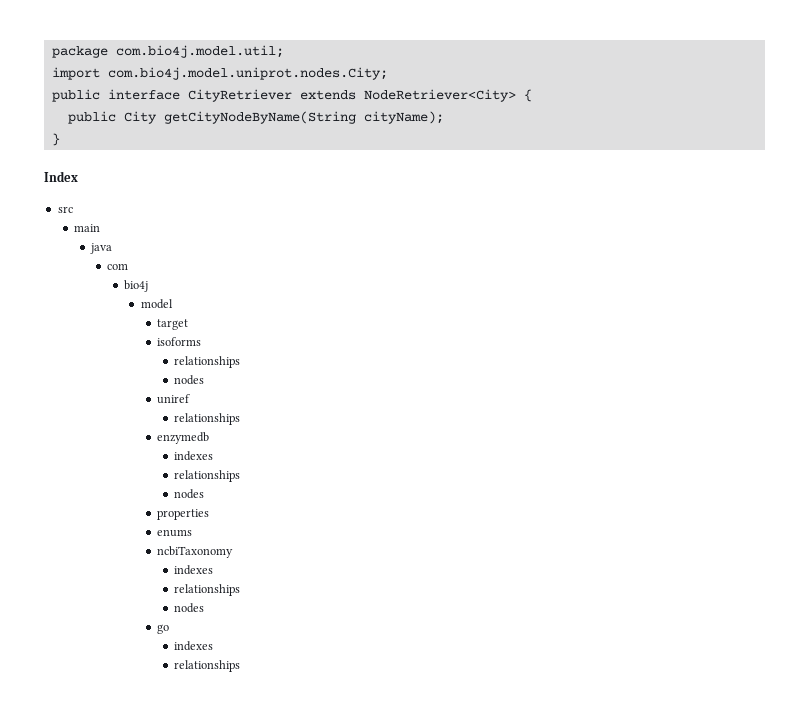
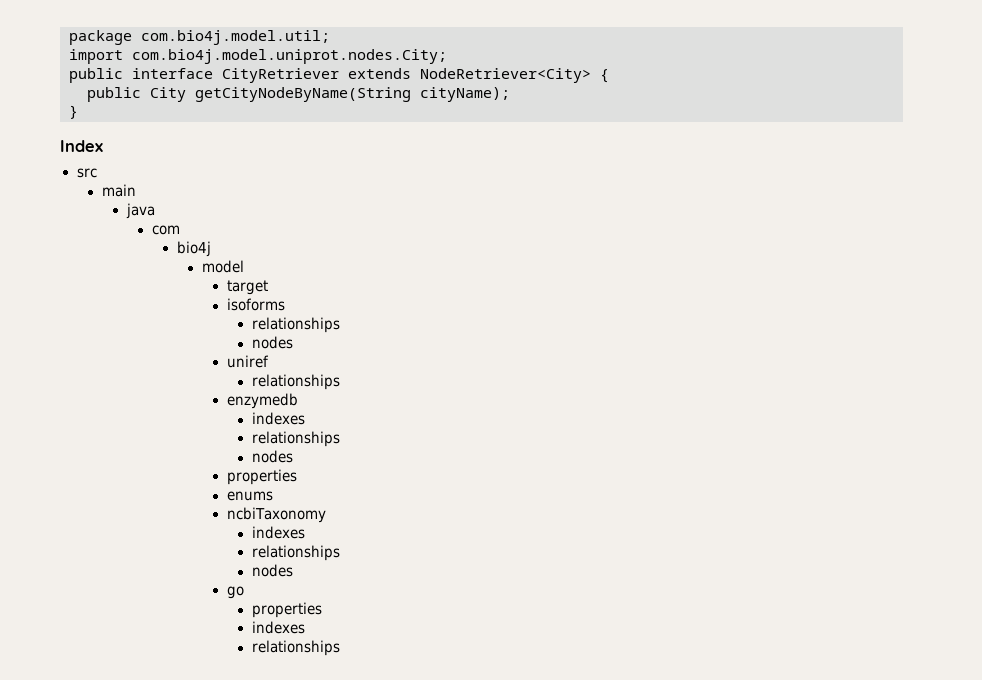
  go
+ properties

